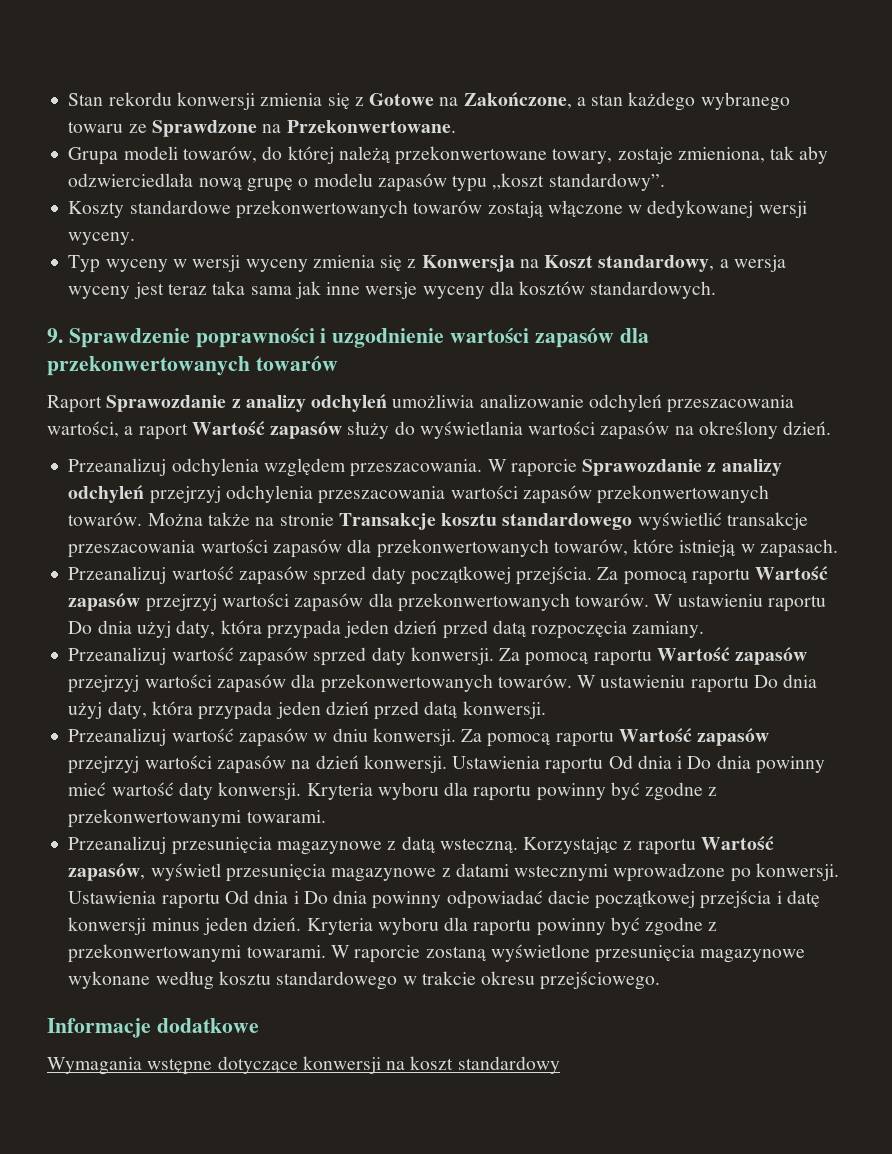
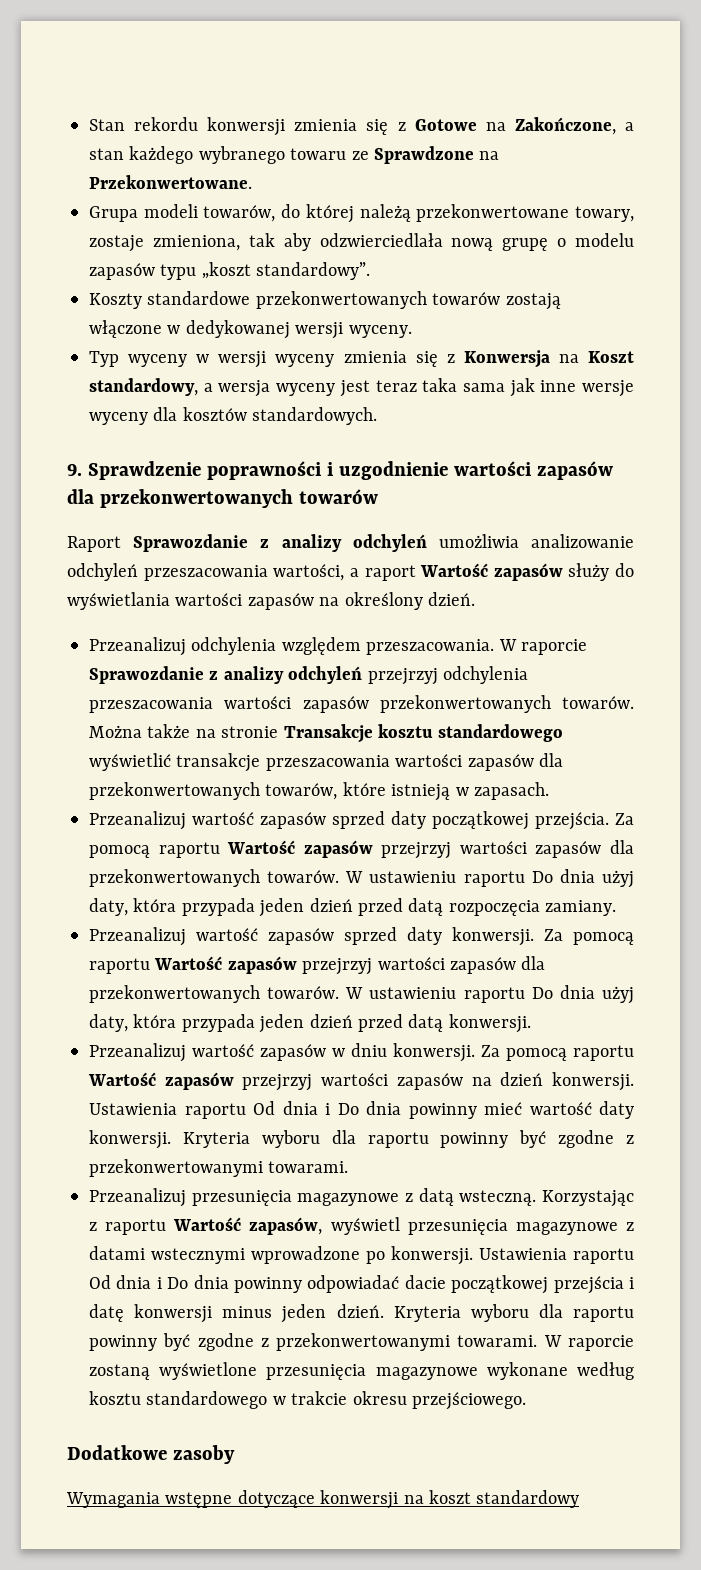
- Informacje dodatkowe
+ Dodatkowe zasoby

